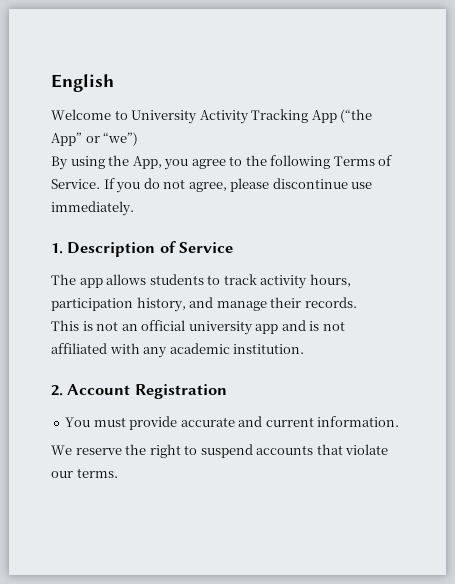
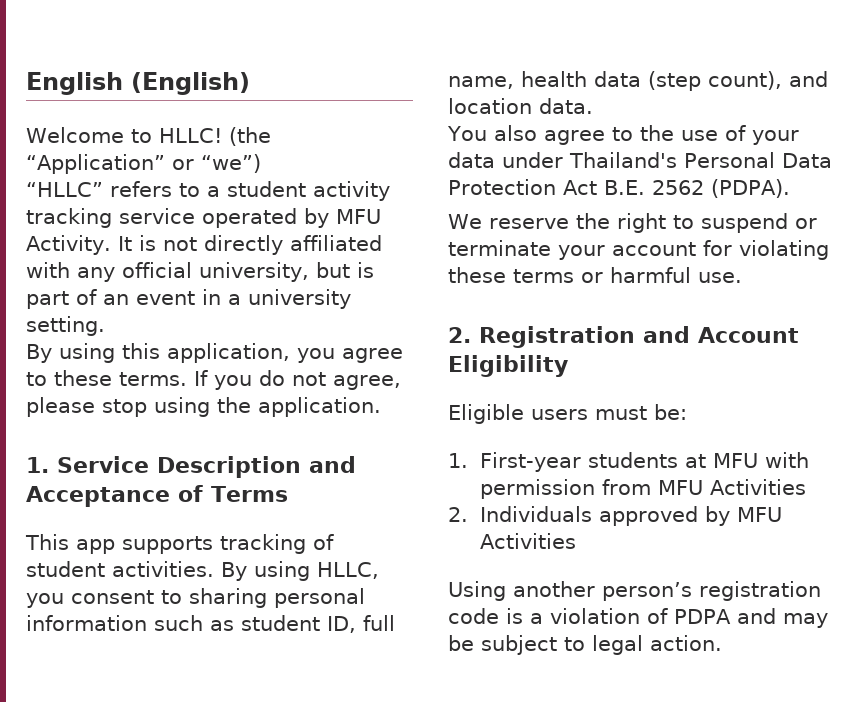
- English
+ English (English)
- Welcome to University Activity Tracking App (“the App” or “we”)
- By using the App, you agree to the following Terms of Service.
+ Welcome to HLLC! (the “Application” or “we”)
+ “HLLC” refers to a student activity tracking service operated by MFU Activity. It is not directly affiliated with any official university, but is part of an event in a university setting.
+ By using this application, you agree to these terms.
- If you do not agree, please discontinue use immediately.
- 1. Description of Service
- The app allows students to track activity hours, participation history, and manage their records.
- This is not an official university app and is not affiliated with any academic institution.
- 2. Account Registration
- You must provide accurate and current information.
+ If you do not agree, please stop using the application.
+ 1. Service Description and Acceptance of Terms
+ This app supports tracking of student activities. By using HLLC, you consent to sharing personal information such as student ID, full name, health data (step count), and location data.
+ You also agree to the use of your data under Thailand's Personal Data Protection Act B.E. 2562 (PDPA).
- We reserve the right to suspend accounts that violate our terms.
+ We reserve the right to suspend or terminate your account for violating these terms or harmful use.
+ 2. Registration and Account Eligibility
+ Eligible users must be:
+ 1. First-year students at MFU with permission from MFU Activities
+ 2. Individuals approved by MFU Activities
+ Using another person’s registration code is a violation of PDPA and may be subject to legal action.

